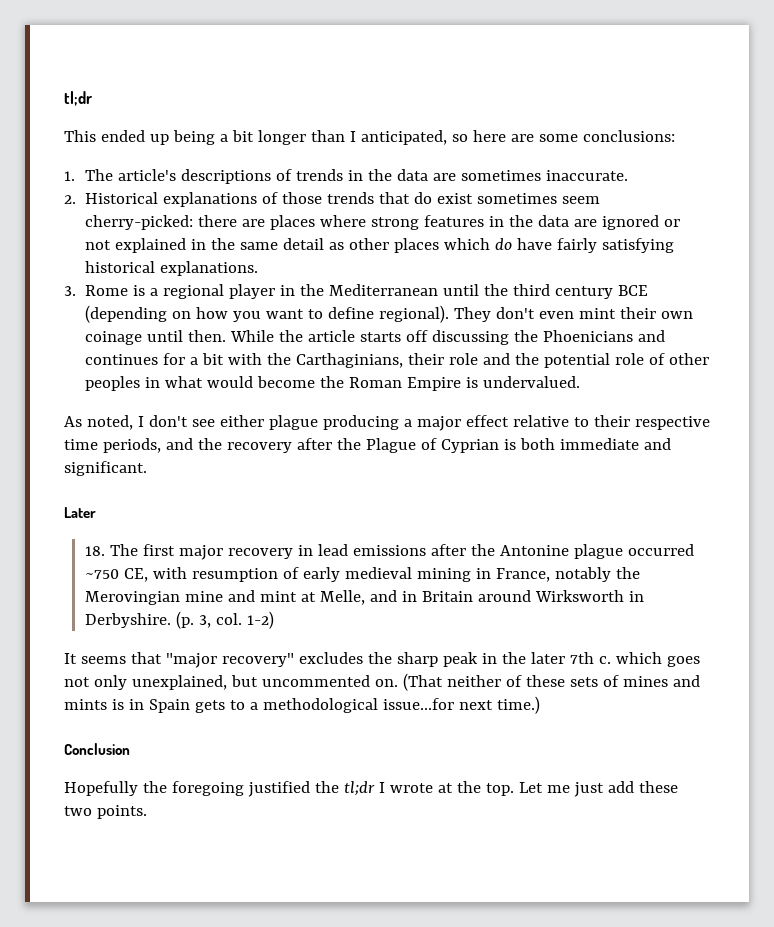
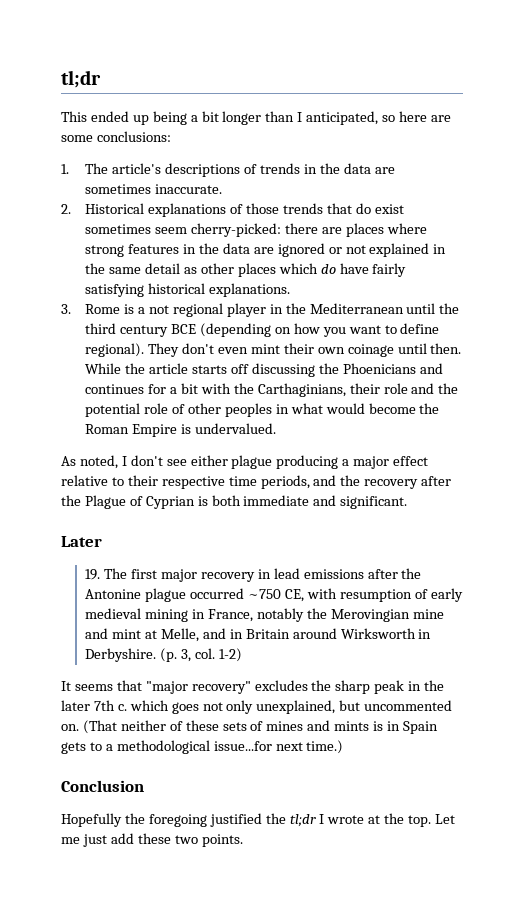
- 3. Rome is a regional player in the Mediterranean until the third century BCE (depending on how you want to define regional).
+ 3. Rome is a not regional player in the Mediterranean until the third century BCE (depending on how you want to define regional).
- 18. The first major recovery in lead emissions after the Antonine plague occurred ~750 CE, with resumption of early medieval mining in France, notably the Merovingian mine and mint at Melle, and in Britain around Wirksworth in Derbyshire.
+ 19. The first major recovery in lead emissions after the Antonine plague occurred ~750 CE, with resumption of early medieval mining in France, notably the Merovingian mine and mint at Melle, and in Britain around Wirksworth in Derbyshire.

